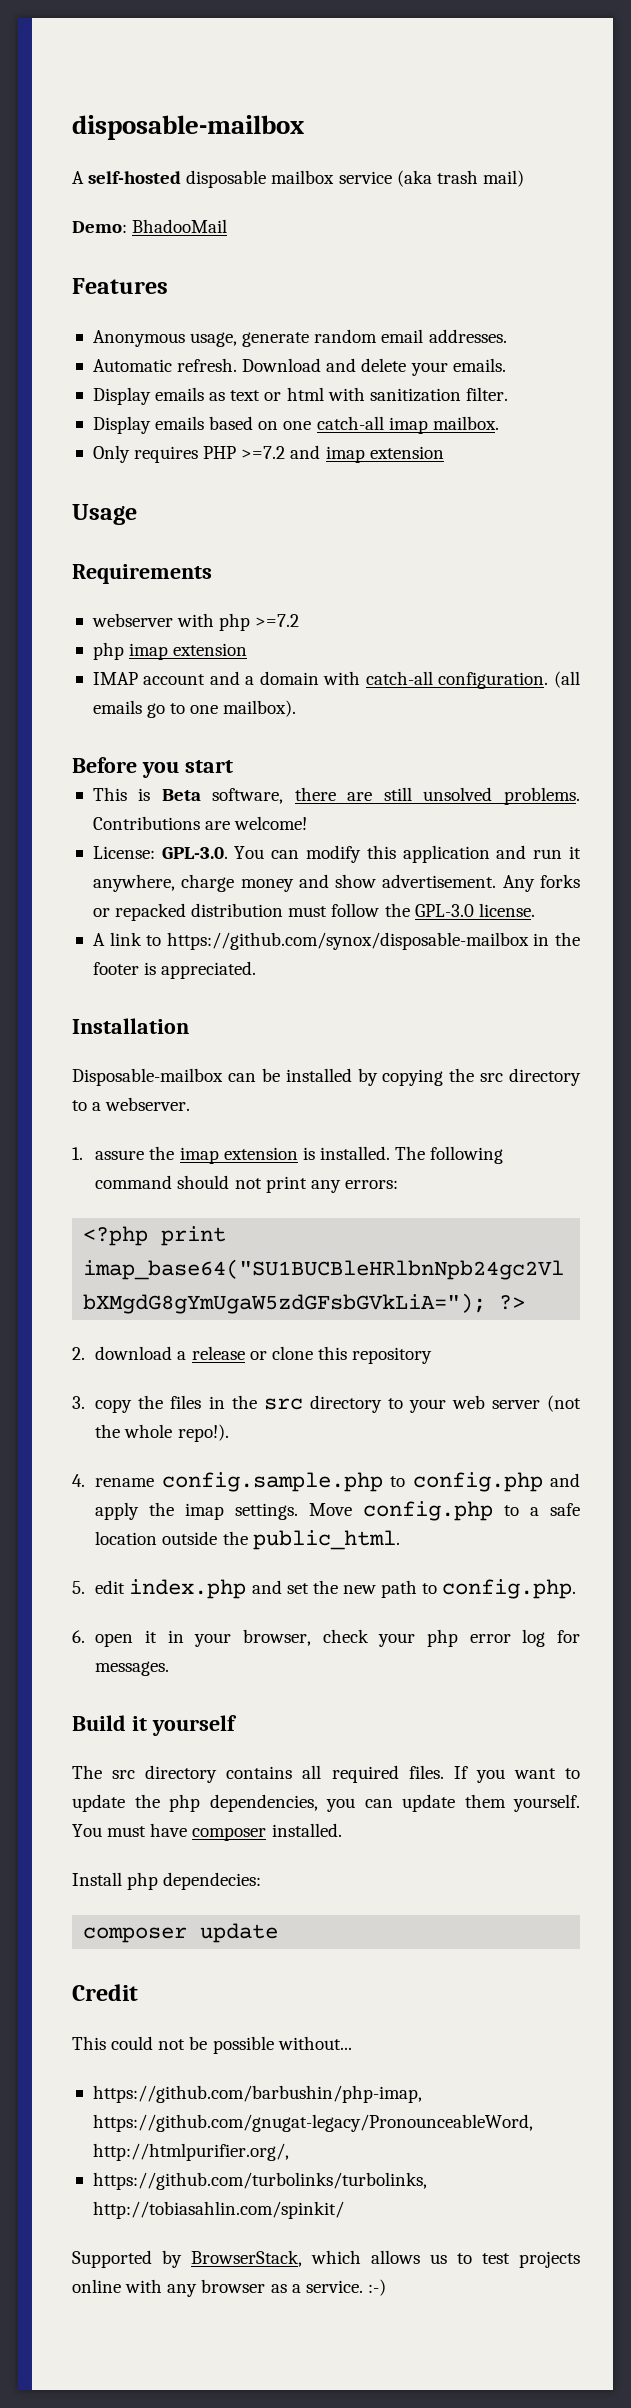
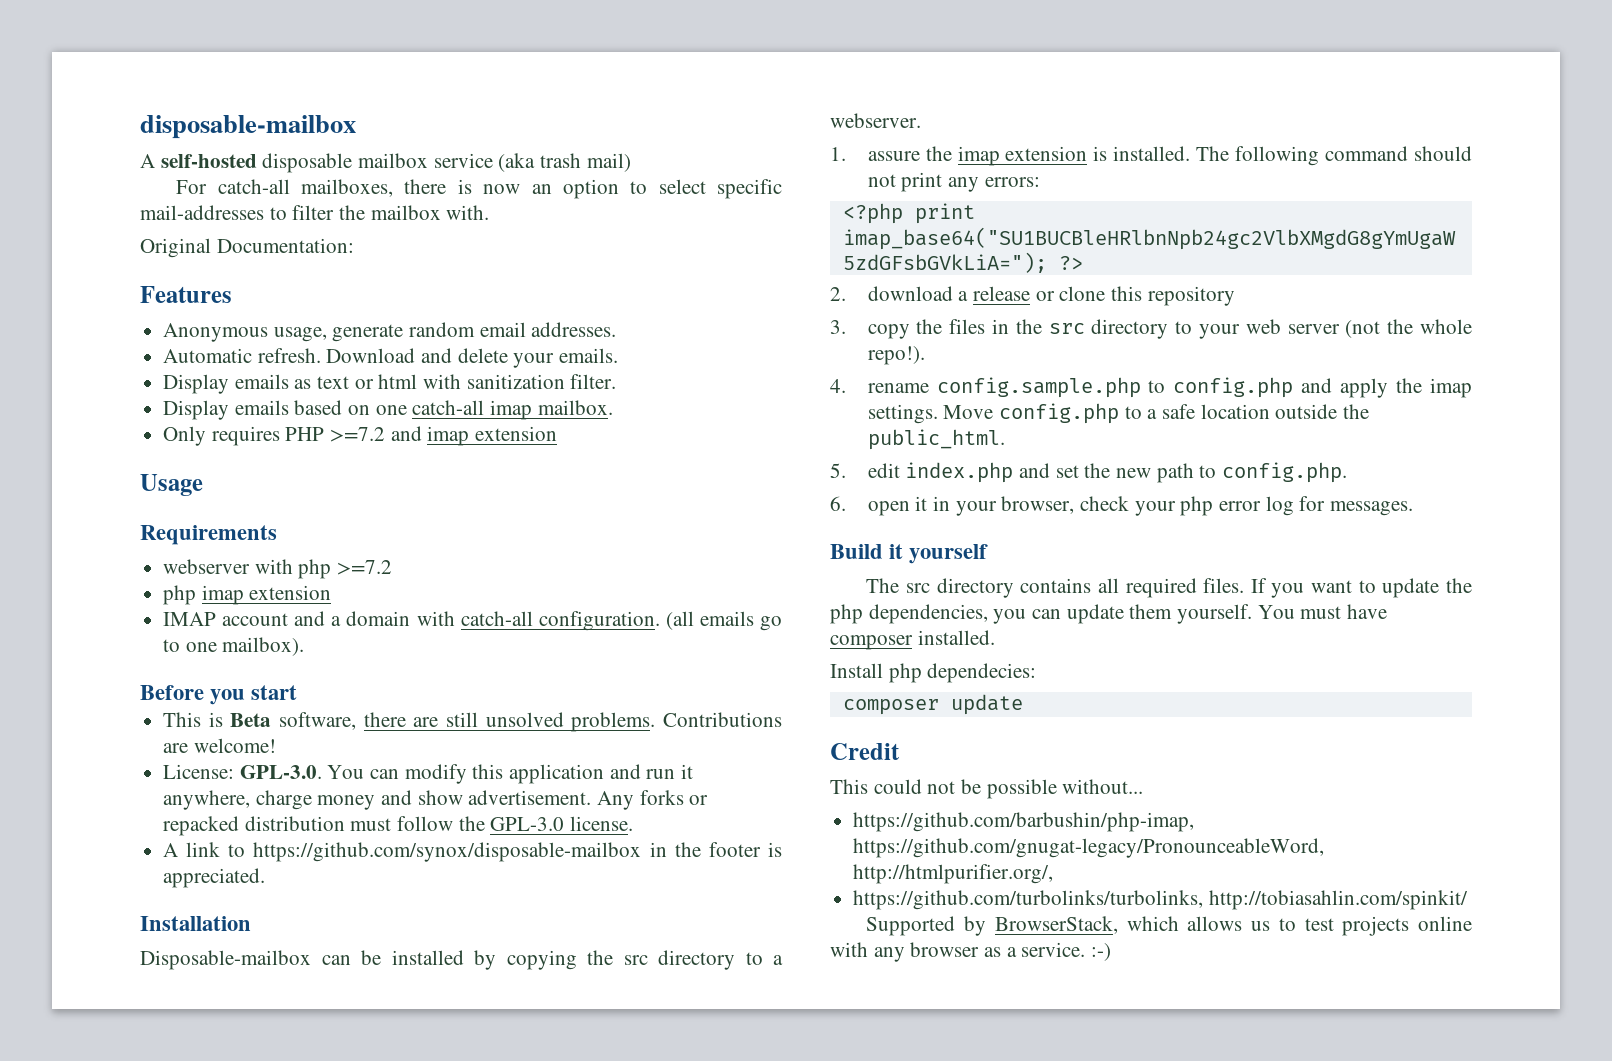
- Demo: BhadooMail
+ For catch-all mailboxes, there is now an option to select specific mail-addresses to filter the mailbox with.
+ Original Documentation:

